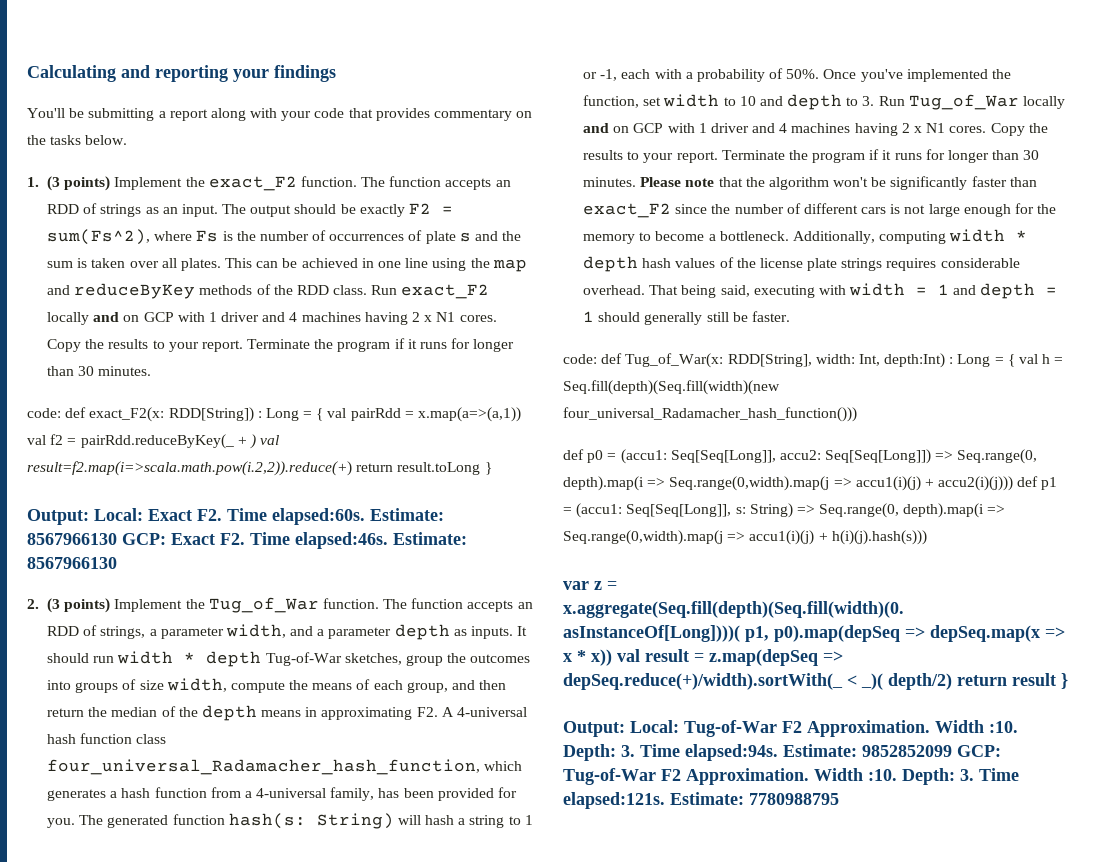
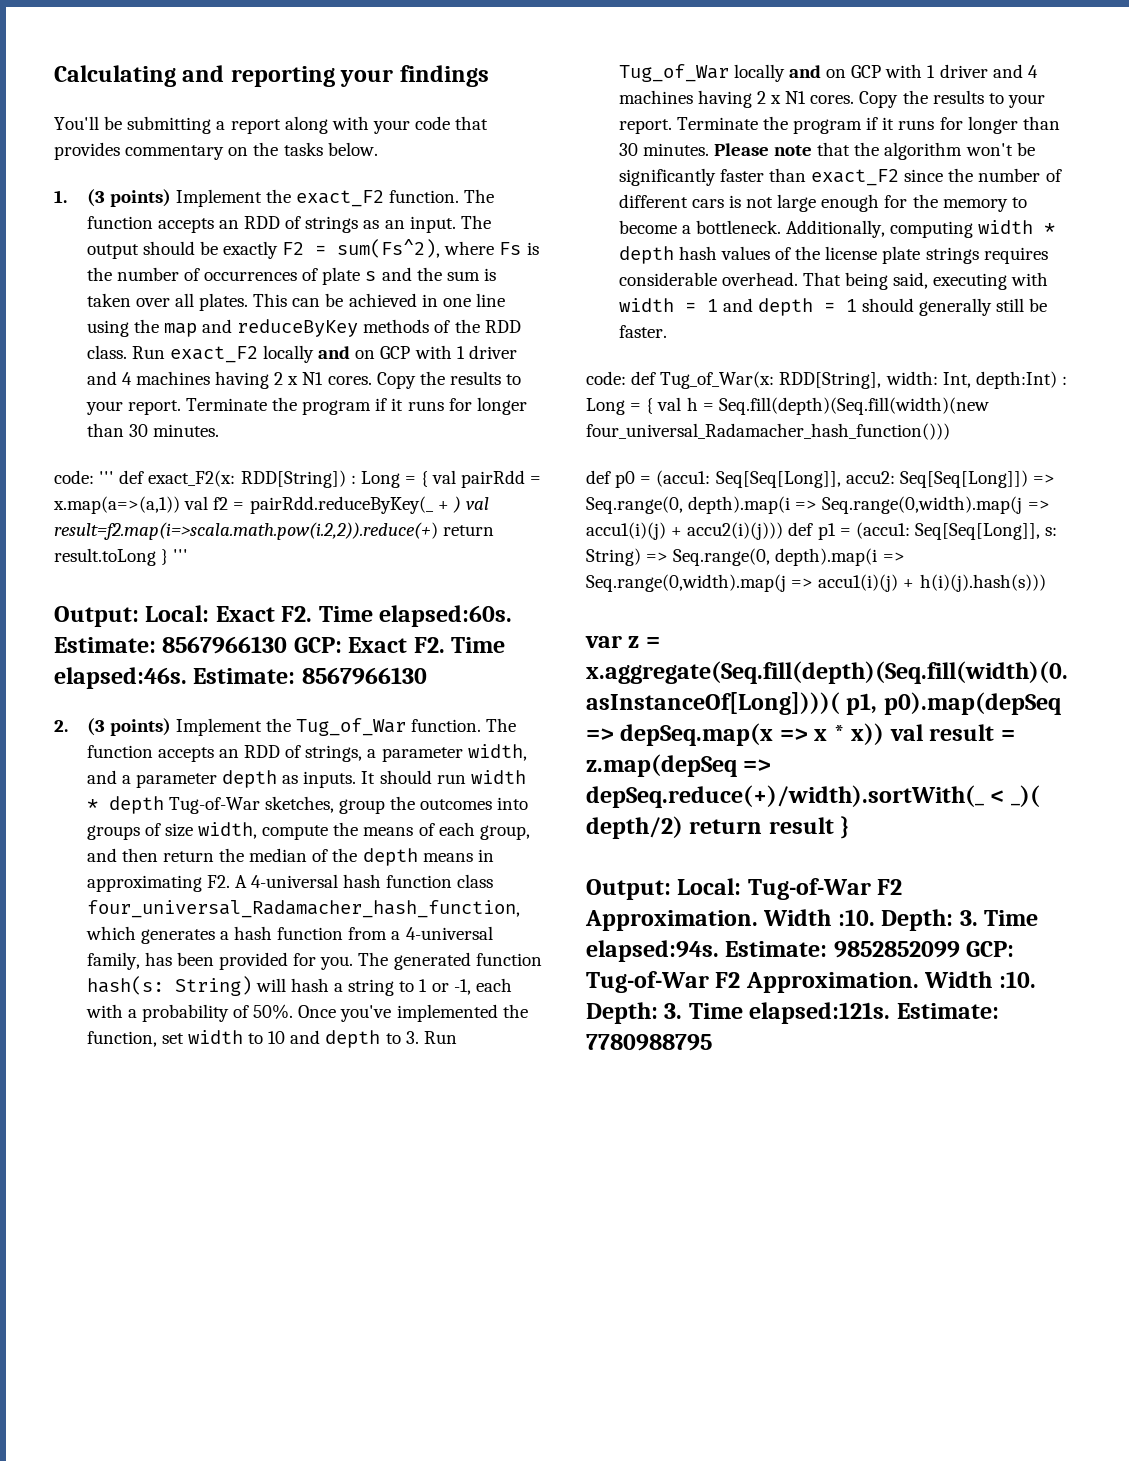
- code: def exact_F2(x: RDD[String]) : Long = { val pairRdd = x.map(a=>(a,1)) val f2 = pairRdd.reduceByKey(_ + ) val result=f2.map(i=>scala.math.pow(i.2,2)).reduce(+) return result.toLong }
+ code: ''' def exact_F2(x: RDD[String]) : Long = { val pairRdd = x.map(a=>(a,1)) val f2 = pairRdd.reduceByKey(_ + ) val result=f2.map(i=>scala.math.pow(i.2,2)).reduce(+) return result.toLong } '''

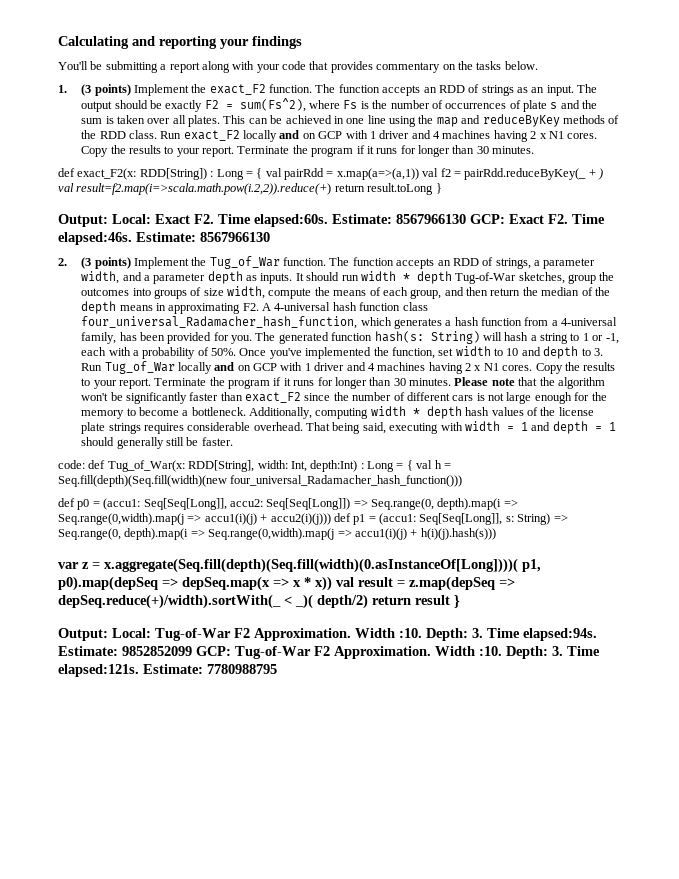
- code: ''' def exact_F2(x: RDD[String]) : Long = { val pairRdd = x.map(a=>(a,1)) val f2 = pairRdd.reduceByKey(_ + ) val result=f2.map(i=>scala.math.pow(i.2,2)).reduce(+) return result.toLong } '''
+ def exact_F2(x: RDD[String]) : Long = { val pairRdd = x.map(a=>(a,1)) val f2 = pairRdd.reduceByKey(_ + ) val result=f2.map(i=>scala.math.pow(i.2,2)).reduce(+) return result.toLong }

